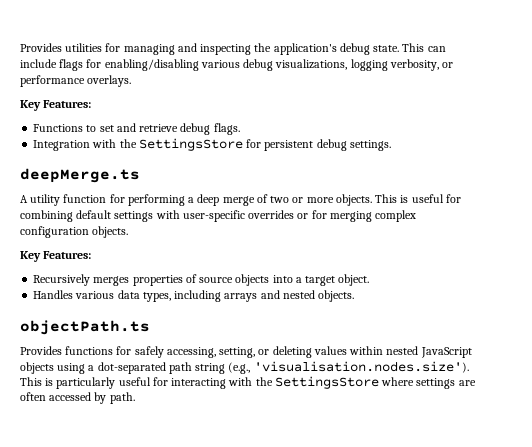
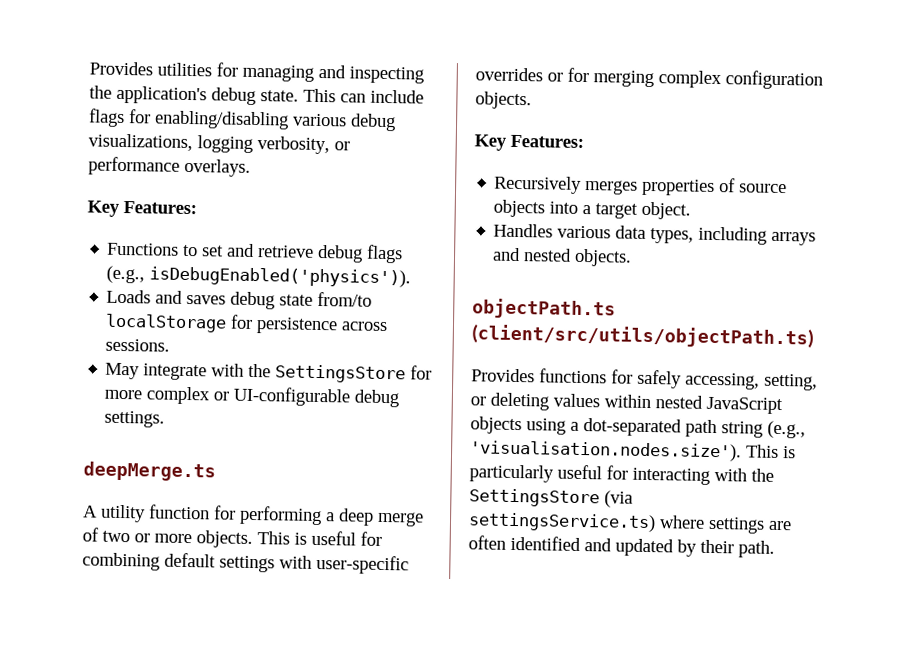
- Functions to set and retrieve debug flags.
- Integration with the SettingsStore for persistent debug settings.
+ Functions to set and retrieve debug flags (e.g., isDebugEnabled('physics')).
+ Loads and saves debug state from/to localStorage for persistence across sessions.
+ May integrate with the SettingsStore for more complex or UI-configurable debug settings.
- objectPath.ts
+ objectPath.ts (client/src/utils/objectPath.ts)
- Provides functions for safely accessing, setting, or deleting values within nested JavaScript objects using a dot-separated path string (e.g., 'visualisation.nodes.size'). This is particularly useful for interacting with the SettingsStore where settings are often accessed by path.
+ Provides functions for safely accessing, setting, or deleting values within nested JavaScript objects using a dot-separated path string (e.g., 'visualisation.nodes.size'). This is particularly useful for interacting with the SettingsStore (via settingsService.ts) where settings are often identified and updated by their path.

